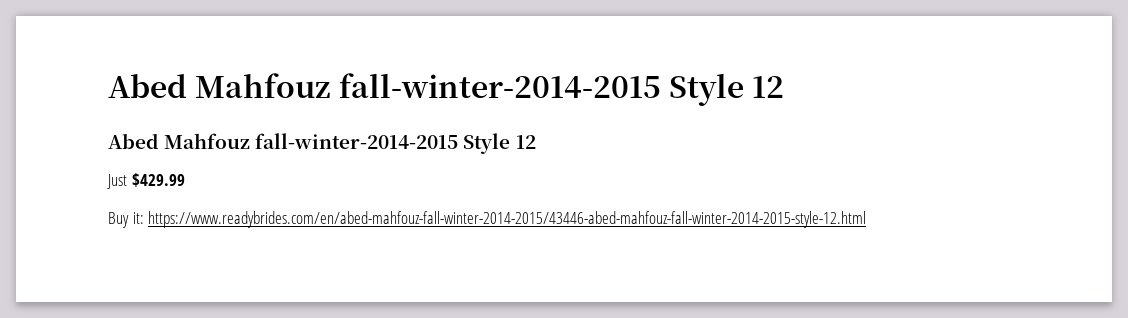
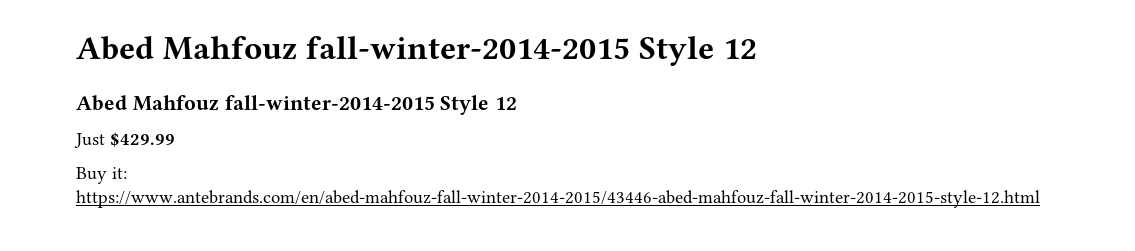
- Buy it: https://www.readybrides.com/en/abed-mahfouz-fall-winter-2014-2015/43446-abed-mahfouz-fall-winter-2014-2015-style-12.html
+ Buy it: https://www.antebrands.com/en/abed-mahfouz-fall-winter-2014-2015/43446-abed-mahfouz-fall-winter-2014-2015-style-12.html

